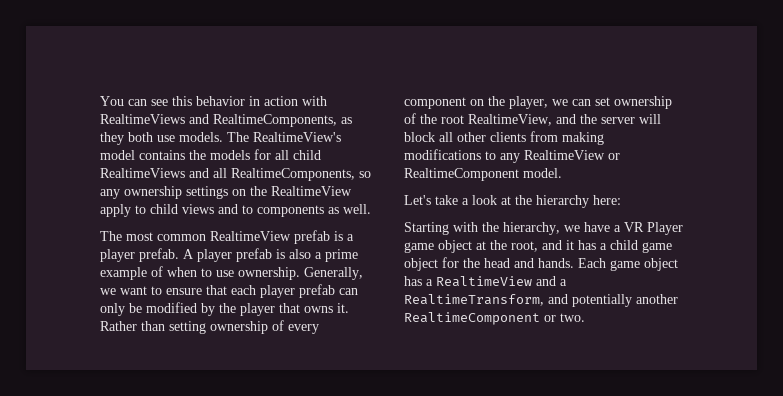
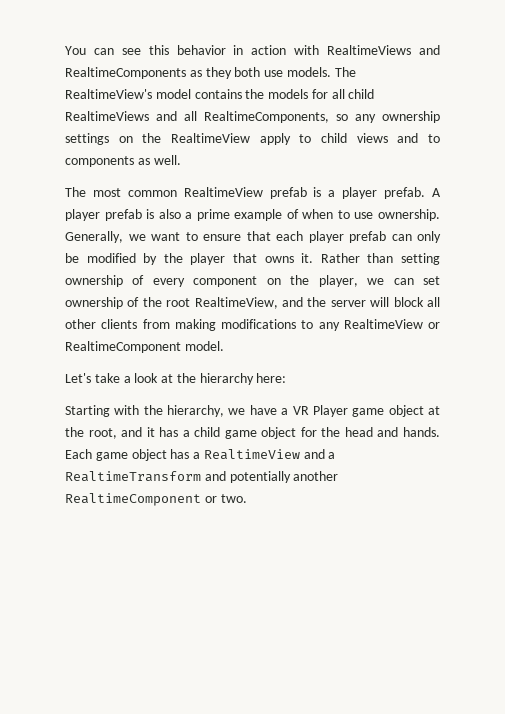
- You can see this behavior in action with RealtimeViews and RealtimeComponents, as they both use models.
+ You can see this behavior in action with RealtimeViews and RealtimeComponents as they both use models.
- Each game object has a RealtimeView and a RealtimeTransform, and potentially another RealtimeComponent or two.
+ Each game object has a RealtimeView and a RealtimeTransform and potentially another RealtimeComponent or two.

